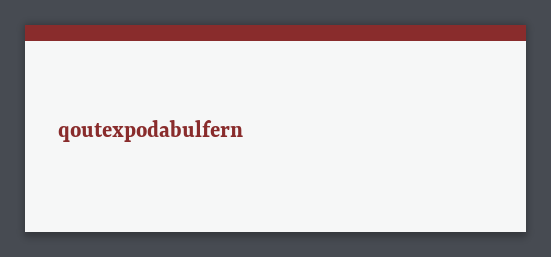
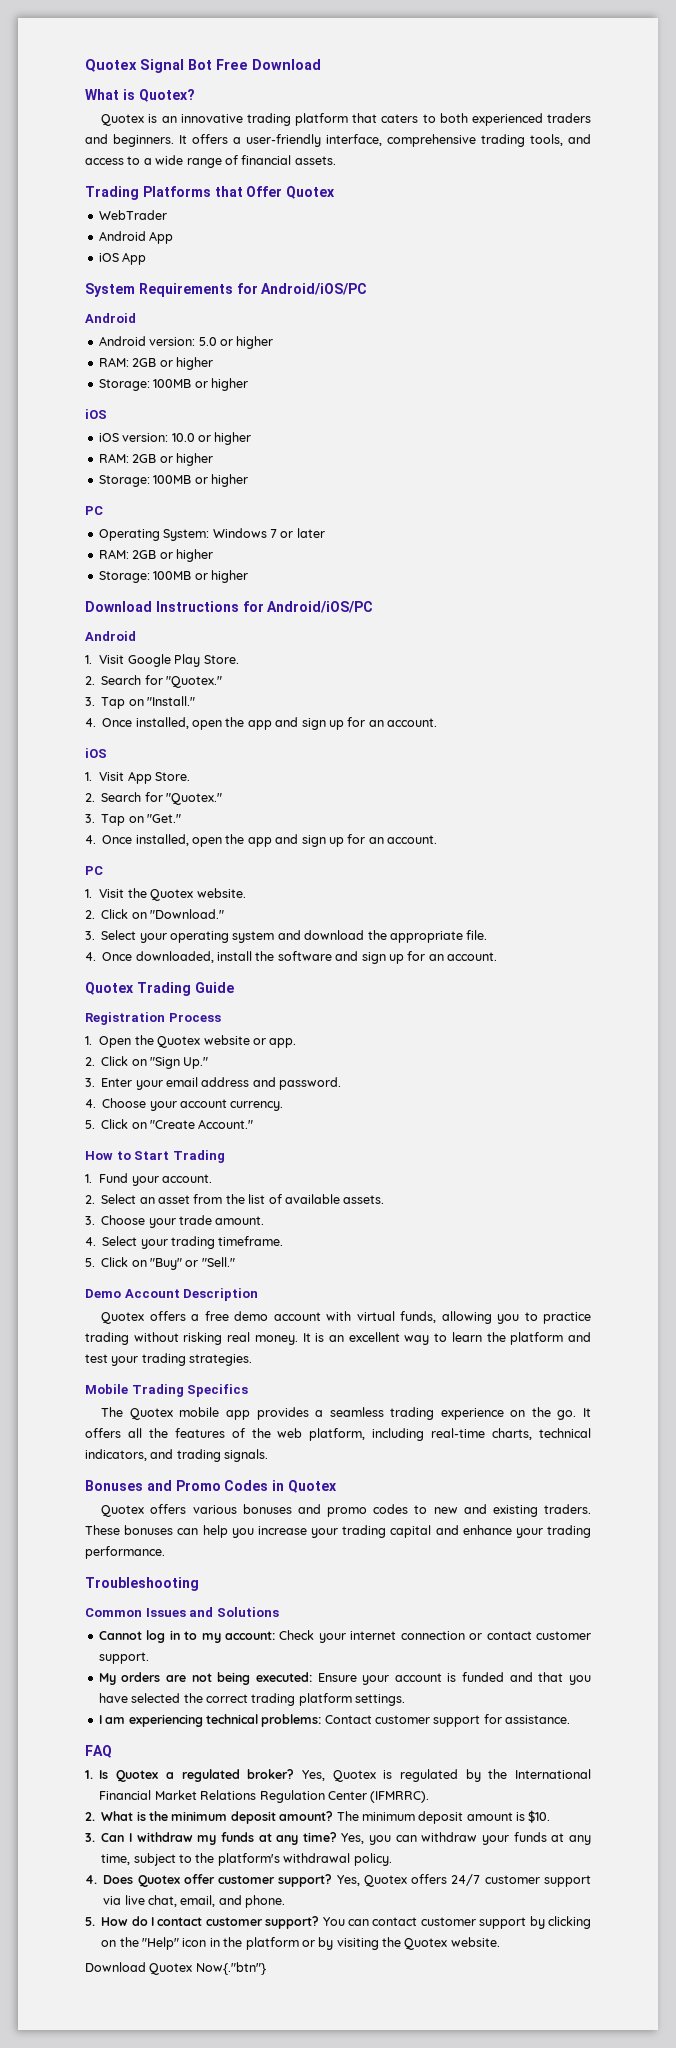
- qoutexpodabulfern
+ Quotex Signal Bot Free Download
+ What is Quotex?
+ Quotex is an innovative trading platform that caters to both experienced traders and beginners. It offers a user-friendly interface, comprehensive trading tools, and access to a wide range of financial assets.
+ Trading Platforms that Offer Quotex
+ WebTrader
+ Android App
+ iOS App
+ System Requirements for Android/iOS/PC
+ Android
+ Android version: 5.0 or higher
+ RAM: 2GB or higher
+ Storage: 100MB or higher
+ iOS
+ iOS version: 10.0 or higher
+ RAM: 2GB or higher
+ Storage: 100MB or higher
+ PC
+ Operating System: Windows 7 or later
+ RAM: 2GB or higher
+ Storage: 100MB or higher
+ Download Instructions for Android/iOS/PC
+ Android
+ 1. Visit Google Play Store.
+ 2. Search for "Quotex."
+ 3. Tap on "Install."
+ 4. Once installed, open the app and sign up for an account.
+ iOS
+ 1. Visit App Store.
+ 2. Search for "Quotex."
+ 3. Tap on "Get."
+ 4. Once installed, open the app and sign up for an account.
+ PC
+ 1. Visit the Quotex website.
+ 2. Click on "Download."
+ 3. Select your operating system and download the appropriate file.
+ 4. Once downloaded, install the software and sign up for an account.
+ Quotex Trading Guide
+ Registration Process
+ 1. Open the Quotex website or app.
+ 2. Click on "Sign Up."
+ 3. Enter your email address and password.
+ 4. Choose your account currency.
+ 5. Click on "Create Account."
+ How to Start Trading
+ 1. Fund your account.
+ 2. Select an asset from the list of available assets.
+ 3. Choose your trade amount.
+ 4. Select your trading timeframe.
+ 5. Click on "Buy" or "Sell."
+ Demo Account Description
+ Quotex offers a free demo account with virtual funds, allowing you to practice trading without risking real money. It is an excellent way to learn the platform and test your trading strategies.
+ Mobile Trading Specifics
+ The Quotex mobile app provides a seamless trading experience on the go. It offers all the features of the web platform, including real-time charts, technical indicators, and trading signals.
+ Bonuses and Promo Codes in Quotex
+ Quotex offers various bonuses and promo codes to new and existing traders. These bonuses can help you increase your trading capital and enhance your trading performance.
+ Troubleshooting
+ Common Issues and Solutions
+ Cannot log in to my account: Check your internet connection or contact customer support.
+ My orders are not being executed: Ensure your account is funded and that you have selected the correct trading platform settings.
+ I am experiencing technical problems: Contact customer support for assistance.
+ FAQ
+ 1. Is Quotex a regulated broker? Yes, Quotex is regulated by the International Financial Market Relations Regulation Center (IFMRRC).
+ 2. What is the minimum deposit amount? The minimum deposit amount is $10.
+ 3. Can I withdraw my funds at any time? Yes, you can withdraw your funds at any time, subject to the platform's withdrawal policy.
+ 4. Does Quotex offer customer support? Yes, Quotex offers 24/7 customer support via live chat, email, and phone.
+ 5. How do I contact customer support? You can contact customer support by clicking on the "Help" icon in the platform or by visiting the Quotex website.
+ Download Quotex Now{."btn"}

